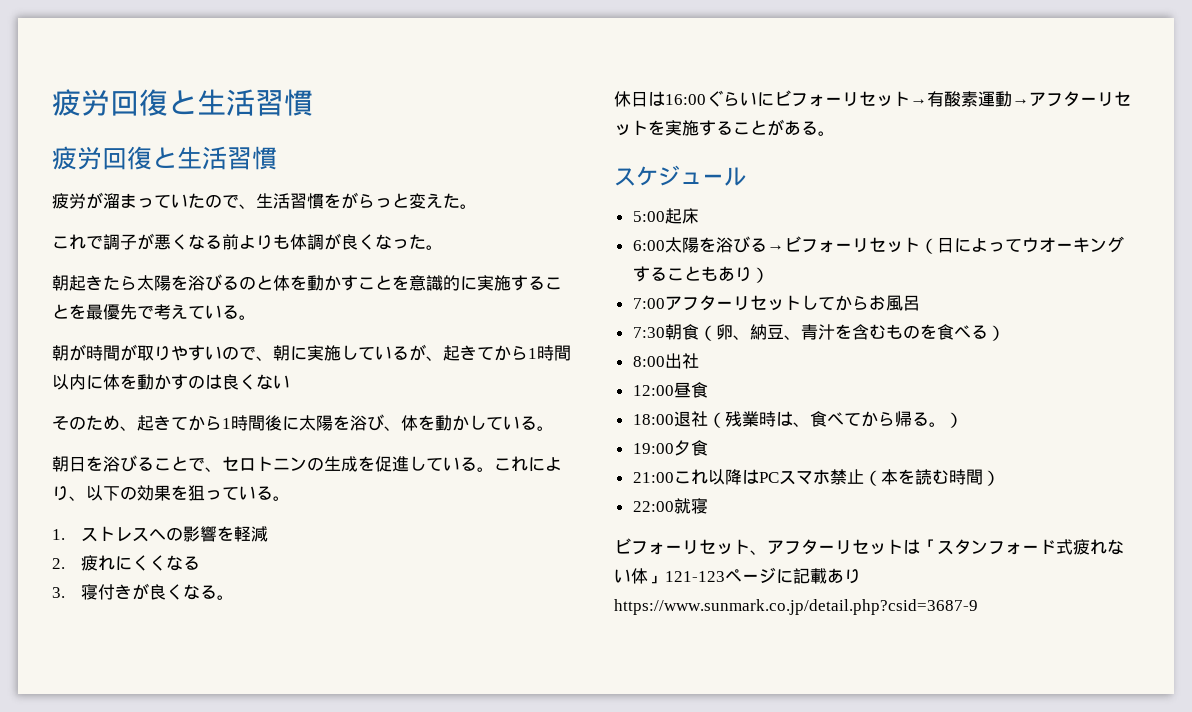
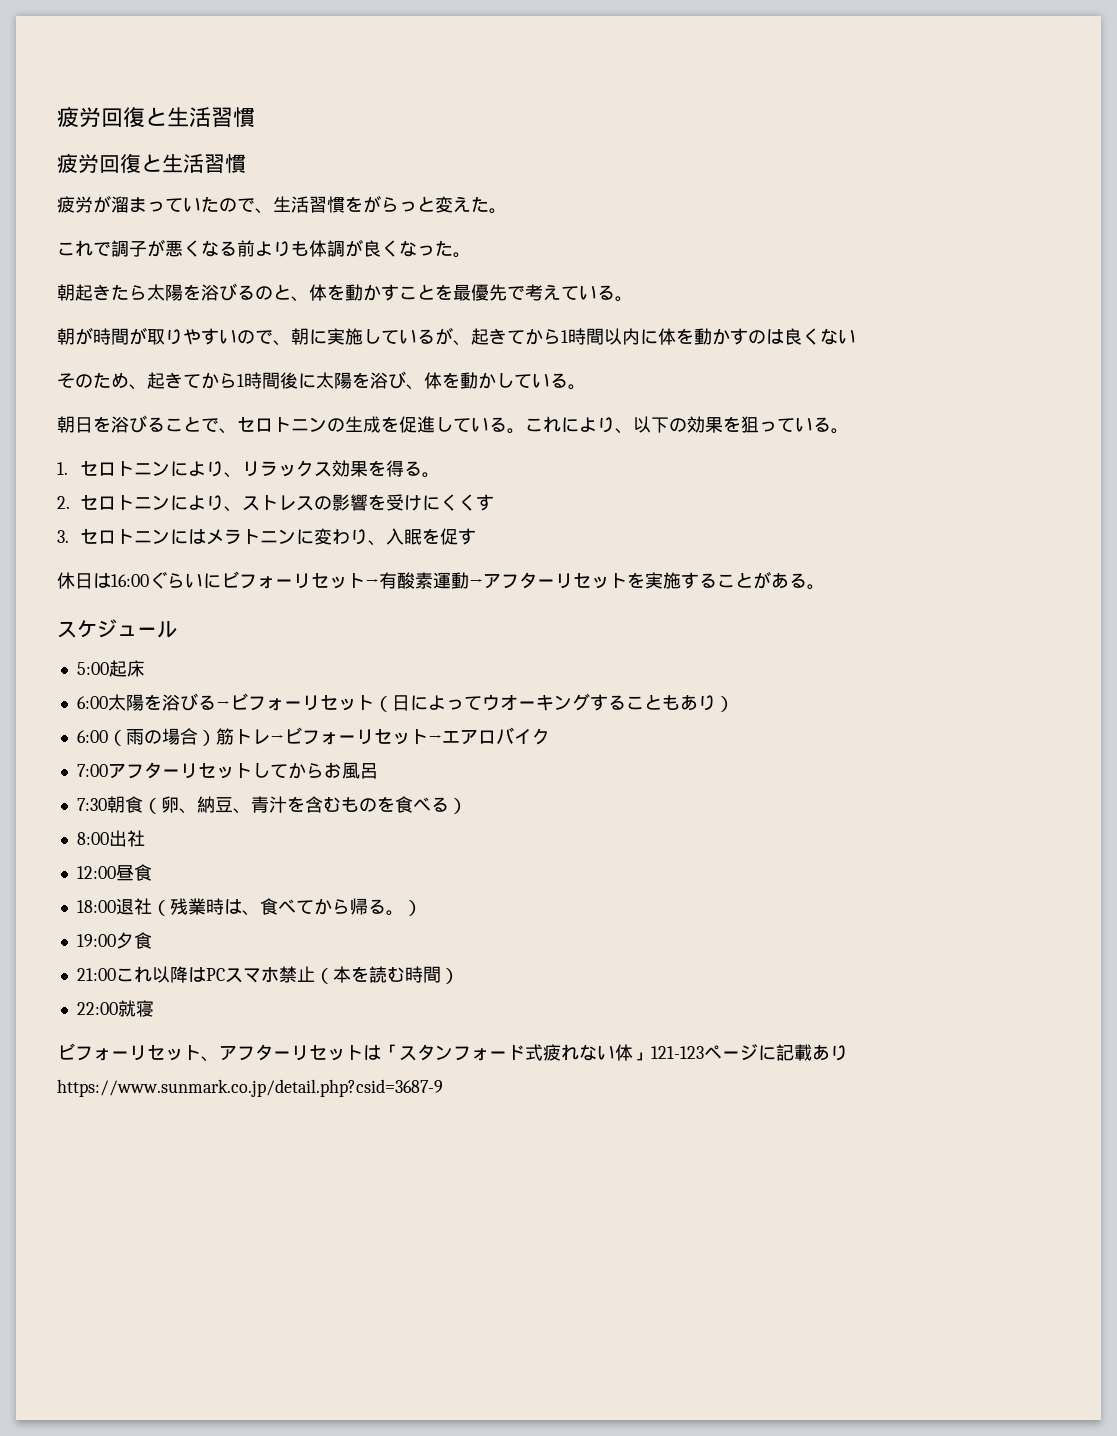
- 朝起きたら太陽を浴びるのと体を動かすことを意識的に実施することを最優先で考えている。
+ 朝起きたら太陽を浴びるのと、体を動かすことを最優先で考えている。
- 1.ストレスへの影響を軽減
- 2.疲れにくくなる
- 3.寝付きが良くなる。
+ 1.セロトニンにより、リラックス効果を得る。
+ 2.セロトニンにより、ストレスの影響を受けにくくす
+ 3.セロトニンにはメラトニンに変わり、入眠を促す
+ 6:00（雨の場合）筋トレ→ビフォーリセット→エアロバイク

